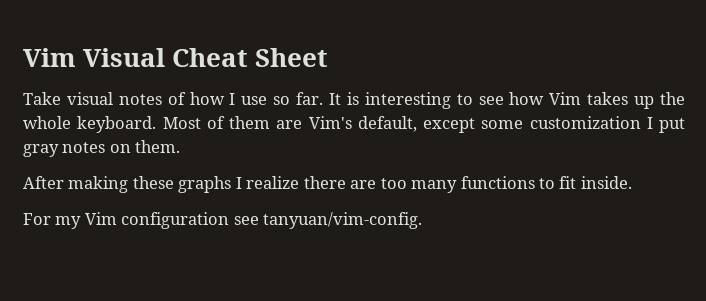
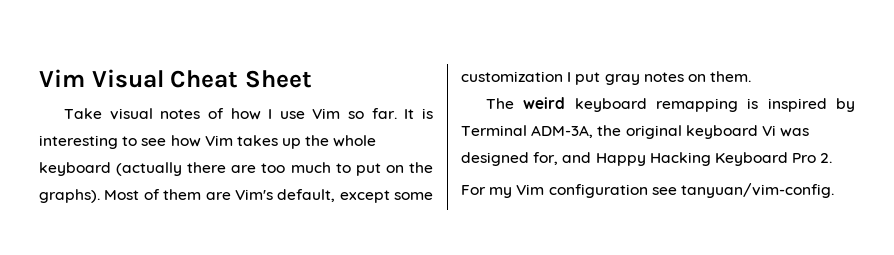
- Take visual notes of how I use so far.
+ Take visual notes of how I use Vim so far.
- It is interesting to see how Vim takes up the whole keyboard.
+ It is interesting to see how Vim takes up the whole keyboard (actually there are too much to put on the graphs).
- After making these graphs I realize there are too many functions to fit inside.
+ The weird keyboard remapping is inspired by Terminal ADM-3A, the original keyboard Vi was designed for, and Happy Hacking Keyboard Pro 2.

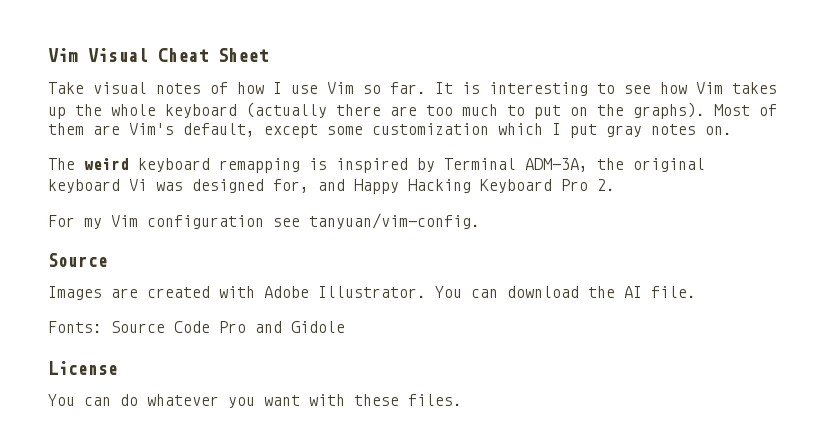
- Most of them are Vim's default, except some customization I put gray notes on them.
+ Most of them are Vim's default, except some customization which I put gray notes on.
  For my Vim configuration see tanyuan/vim-config.
+ Source
+ Images are created with Adobe Illustrator. You can download the AI file.
+ Fonts: Source Code Pro and Gidole
+ License
+ You can do whatever you want with these files.

